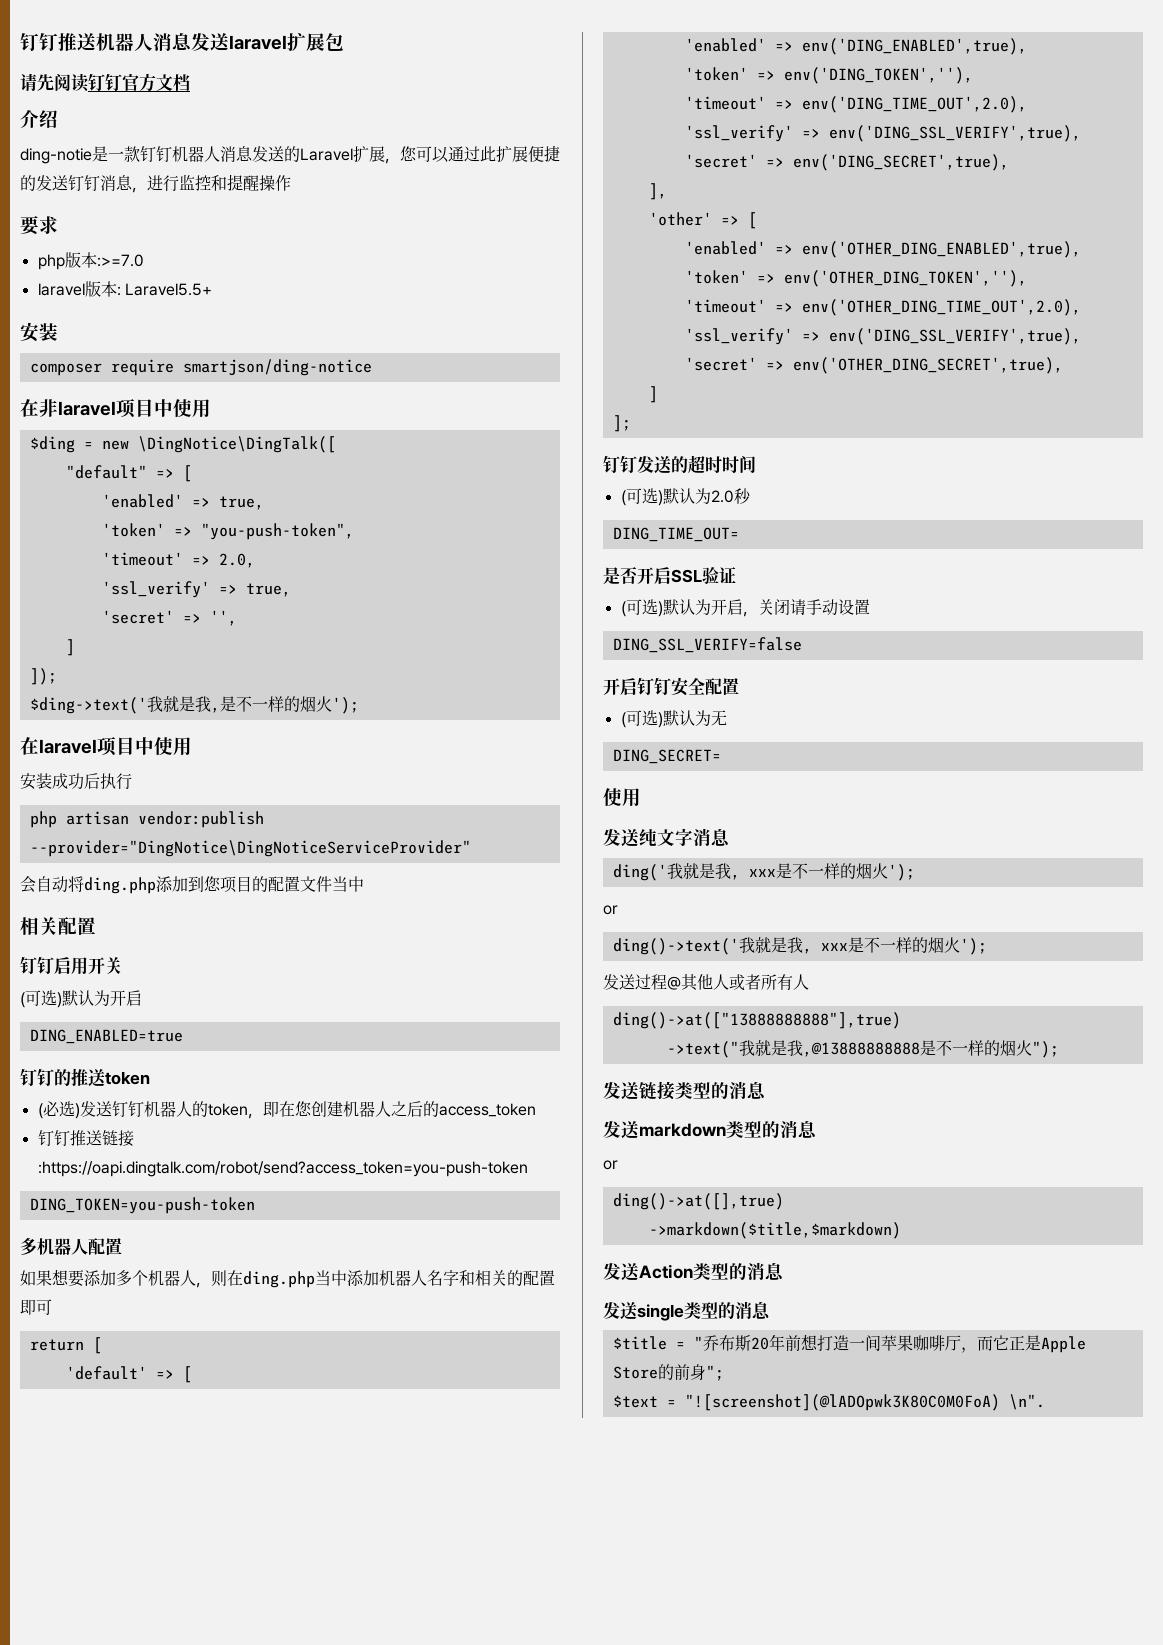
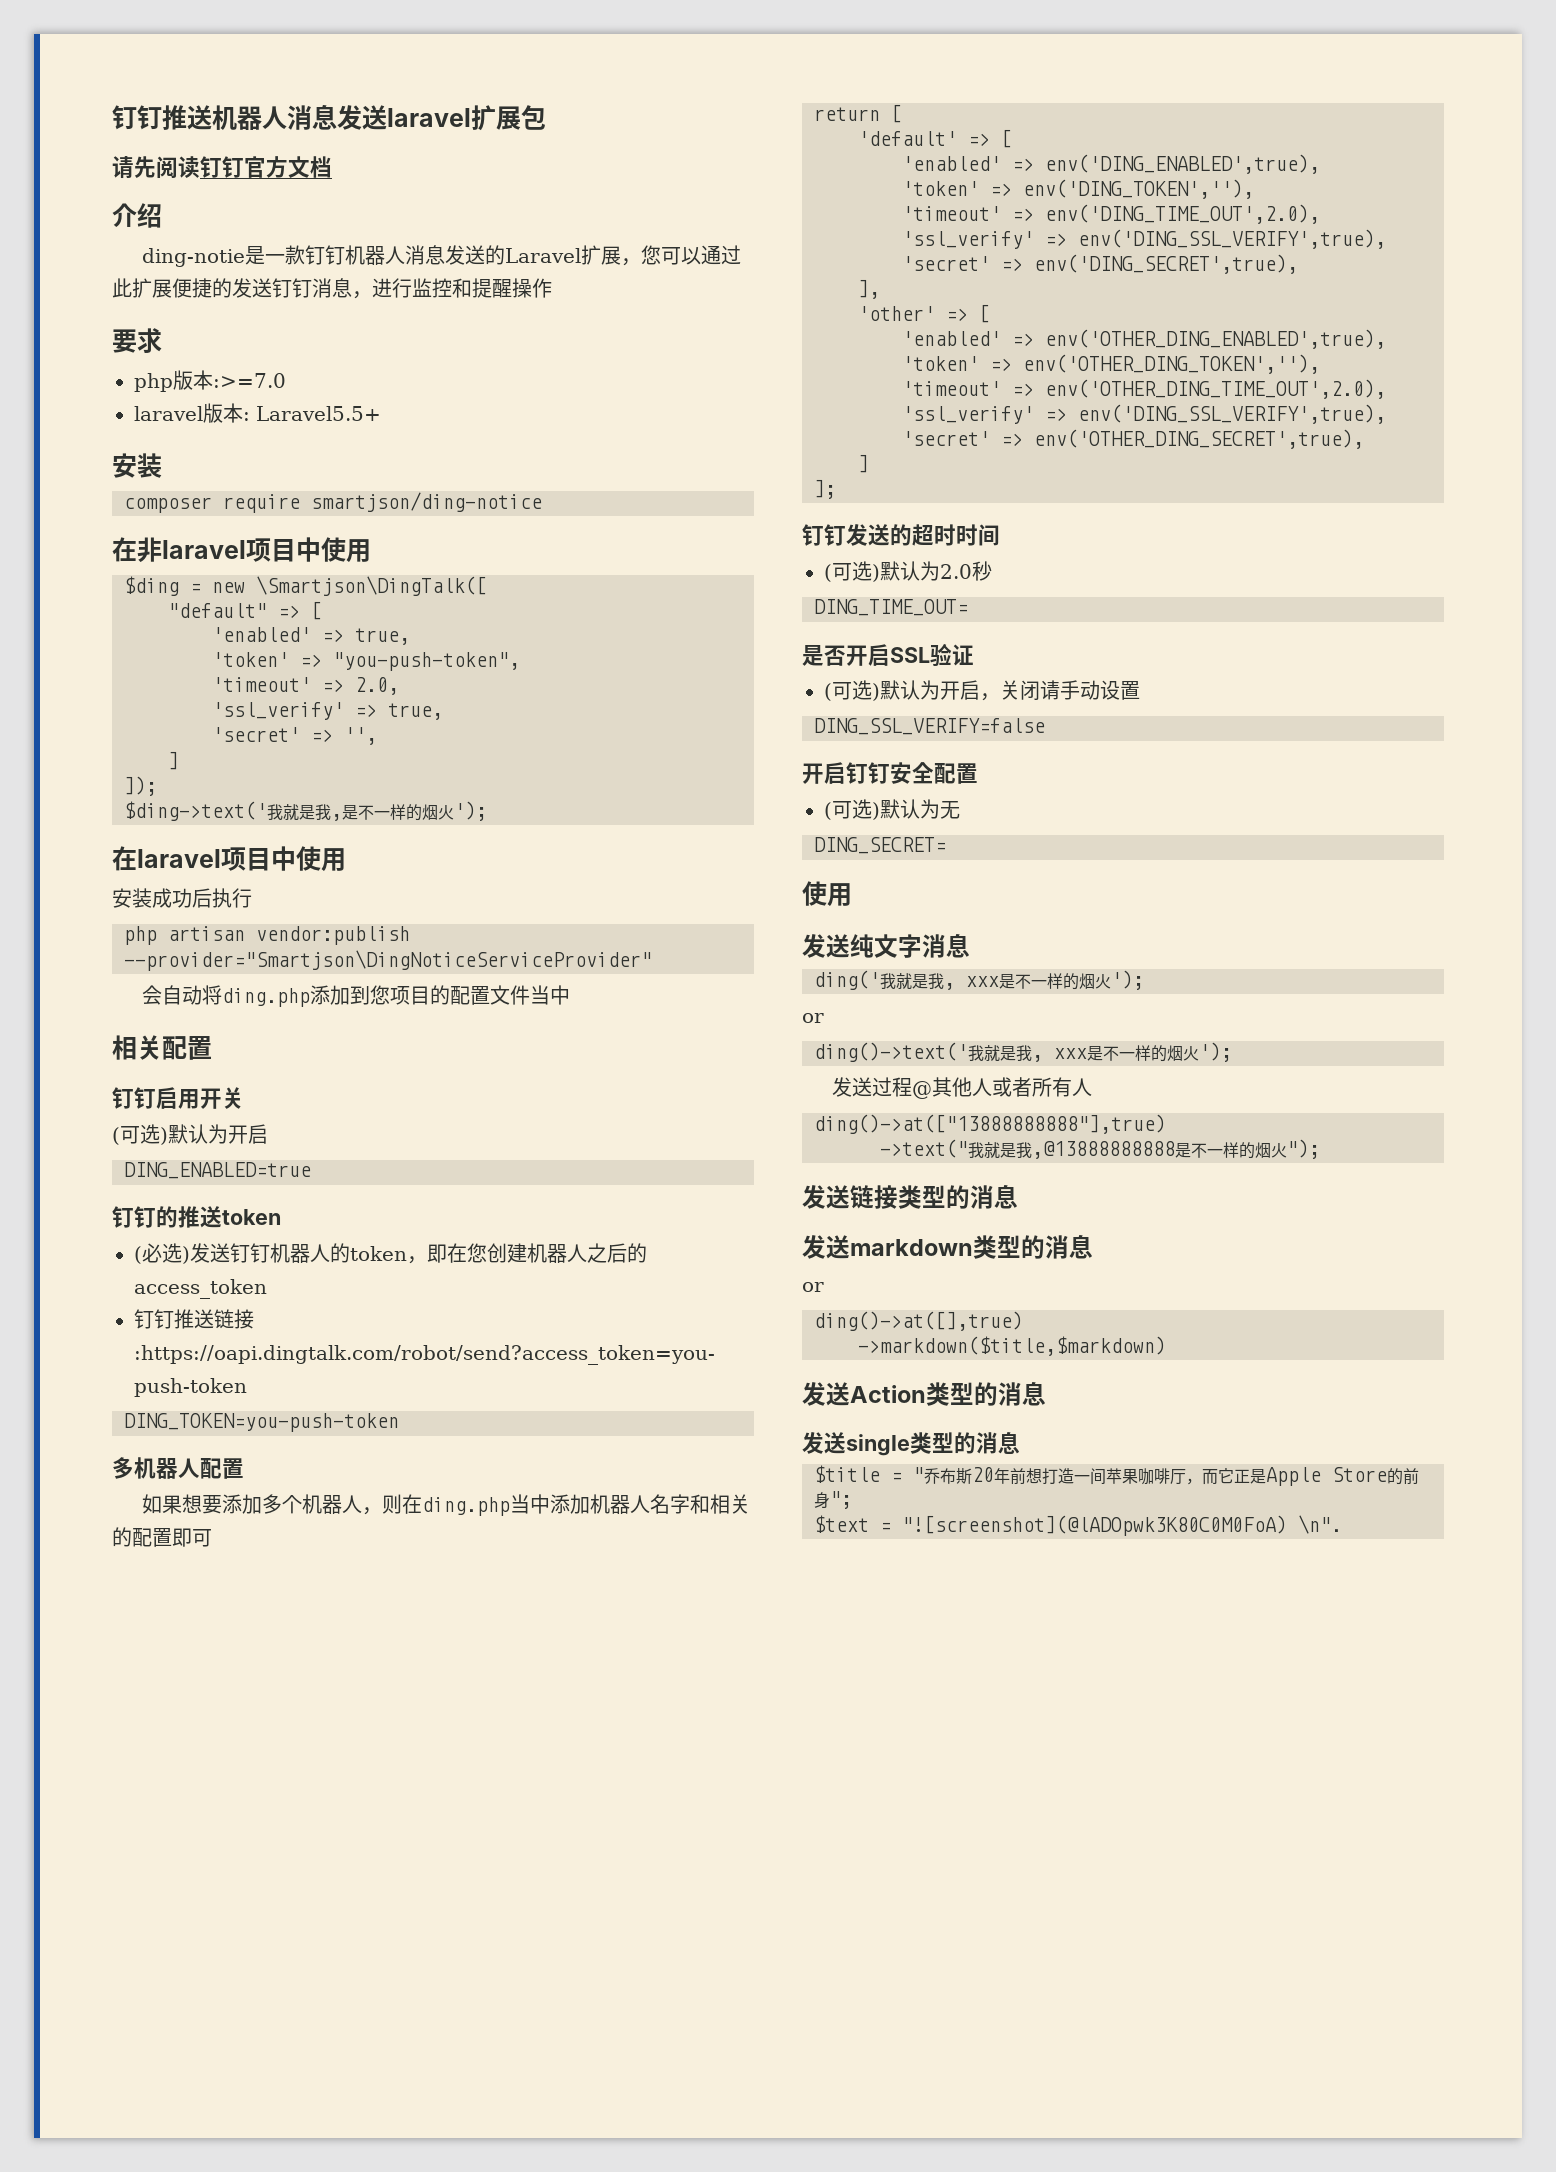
- $ding = new \DingNotice\DingTalk([
+ $ding = new \Smartjson\DingTalk([
- php artisan vendor:publish --provider="DingNotice\DingNoticeServiceProvider"
+ php artisan vendor:publish --provider="Smartjson\DingNoticeServiceProvider"

